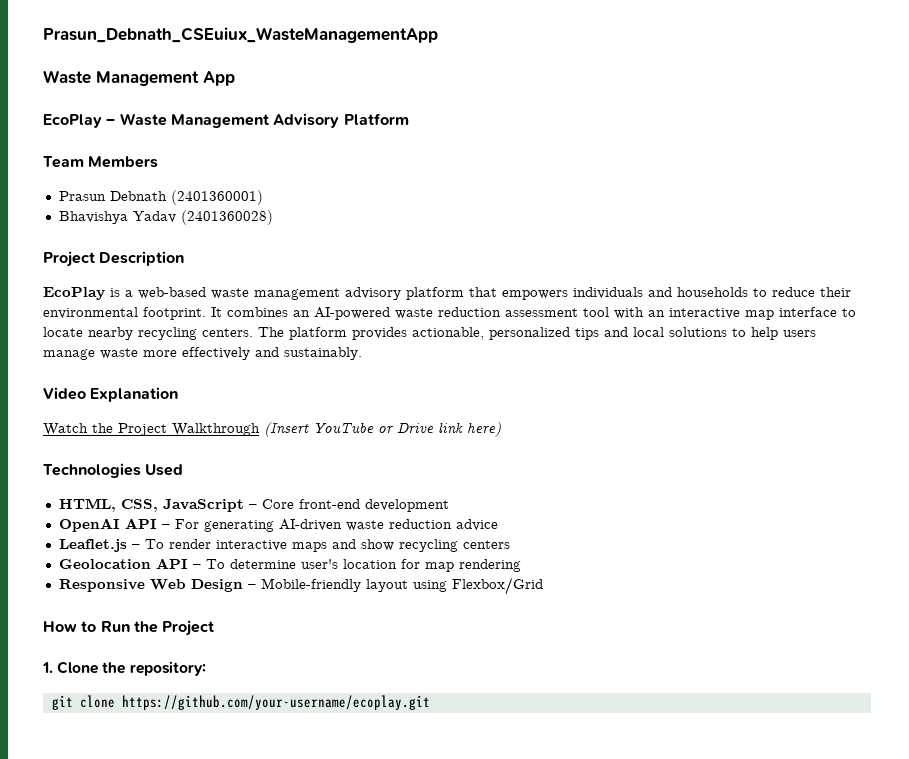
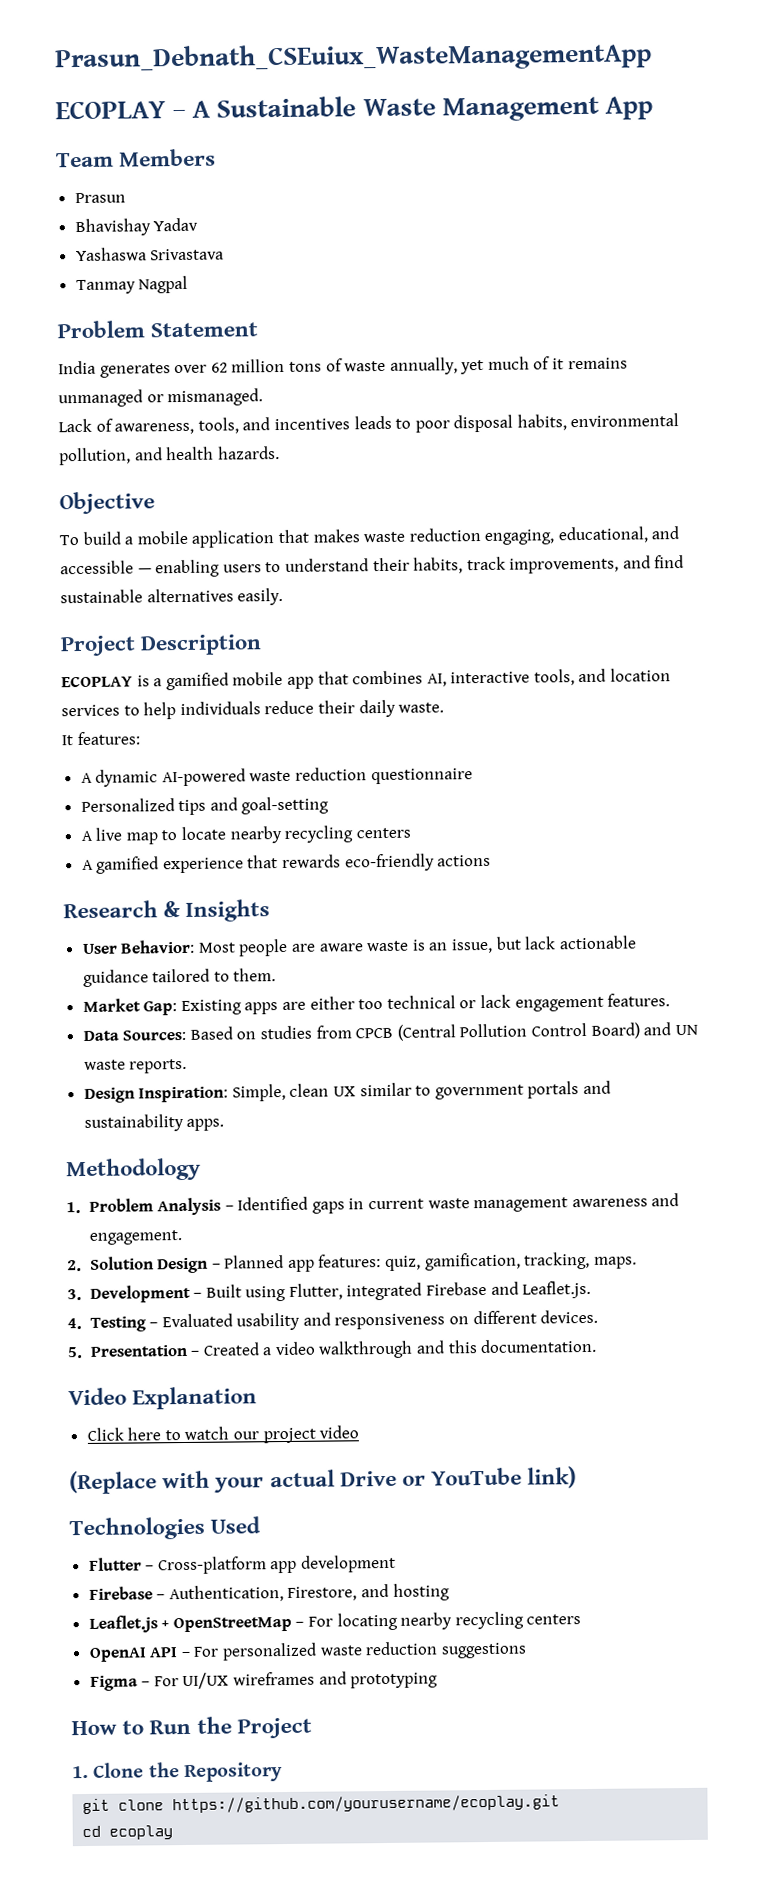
- Waste Management App
+ ECOPLAY – A Sustainable Waste Management App
- EcoPlay – Waste Management Advisory Platform
  Team Members
- Prasun Debnath (2401360001)
- Bhavishya Yadav (2401360028)
+ Prasun
+ Bhavishay Yadav
+ Yashaswa Srivastava
+ Tanmay Nagpal
+ Problem Statement
+ India generates over 62 million tons of waste annually, yet much of it remains unmanaged or mismanaged.
+ Lack of awareness, tools, and incentives leads to poor disposal habits, environmental pollution, and health hazards.
+ Objective
+ To build a mobile application that makes waste reduction engaging, educational, and accessible — enabling users to understand their habits, track improvements, and find sustainable alternatives easily.
- EcoPlay is a web-based waste management advisory platform that empowers individuals and households to reduce their environmental footprint. It combines an AI-powered waste reduction assessment tool with an interactive map interface to locate nearby recycling centers. The platform provides actionable, personalized tips and local solutions to help users manage waste more effectively and sustainably.
+ ECOPLAY is a gamified mobile app that combines AI, interactive tools, and location services to help individuals reduce their daily waste.
+ It features:
+ A dynamic AI-powered waste reduction questionnaire
+ Personalized tips and goal-setting
+ A live map to locate nearby recycling centers
+ A gamified experience that rewards eco-friendly actions
+ Research & Insights
+ User Behavior: Most people are aware waste is an issue, but lack actionable guidance tailored to them.
+ Market Gap: Existing apps are either too technical or lack engagement features.
+ Data Sources: Based on studies from CPCB (Central Pollution Control Board) and UN waste reports.
+ Design Inspiration: Simple, clean UX similar to government portals and sustainability apps.
+ Methodology
+ 1. Problem Analysis – Identified gaps in current waste management awareness and engagement.
+ 2. Solution Design – Planned app features: quiz, gamification, tracking, maps.
+ 3. Development – Built using Flutter, integrated Firebase and Leaflet.js.
+ 4. Testing – Evaluated usability and responsiveness on different devices.
+ 5. Presentation – Created a video walkthrough and this documentation.
  Video Explanation
- Watch the Project Walkthrough (Insert YouTube or Drive link here)
+ Click here to watch our project video
+ (Replace with your actual Drive or YouTube link)
  Technologies Used
- HTML, CSS, JavaScript – Core front-end development
- OpenAI API – For generating AI-driven waste reduction advice
- Leaflet.js – To render interactive maps and show recycling centers
- Geolocation API – To determine user's location for map rendering
- Responsive Web Design – Mobile-friendly layout using Flexbox/Grid
+ Flutter – Cross-platform app development
+ Firebase – Authentication, Firestore, and hosting
+ Leaflet.js + OpenStreetMap – For locating nearby recycling centers
+ OpenAI API – For personalized waste reduction suggestions
+ Figma – For UI/UX wireframes and prototyping
- 1. Clone the repository:
+ 1. Clone the Repository
- git clone https://github.com/your-username/ecoplay.git
+ git clone https://github.com/yourusername/ecoplay.git
+ cd ecoplay

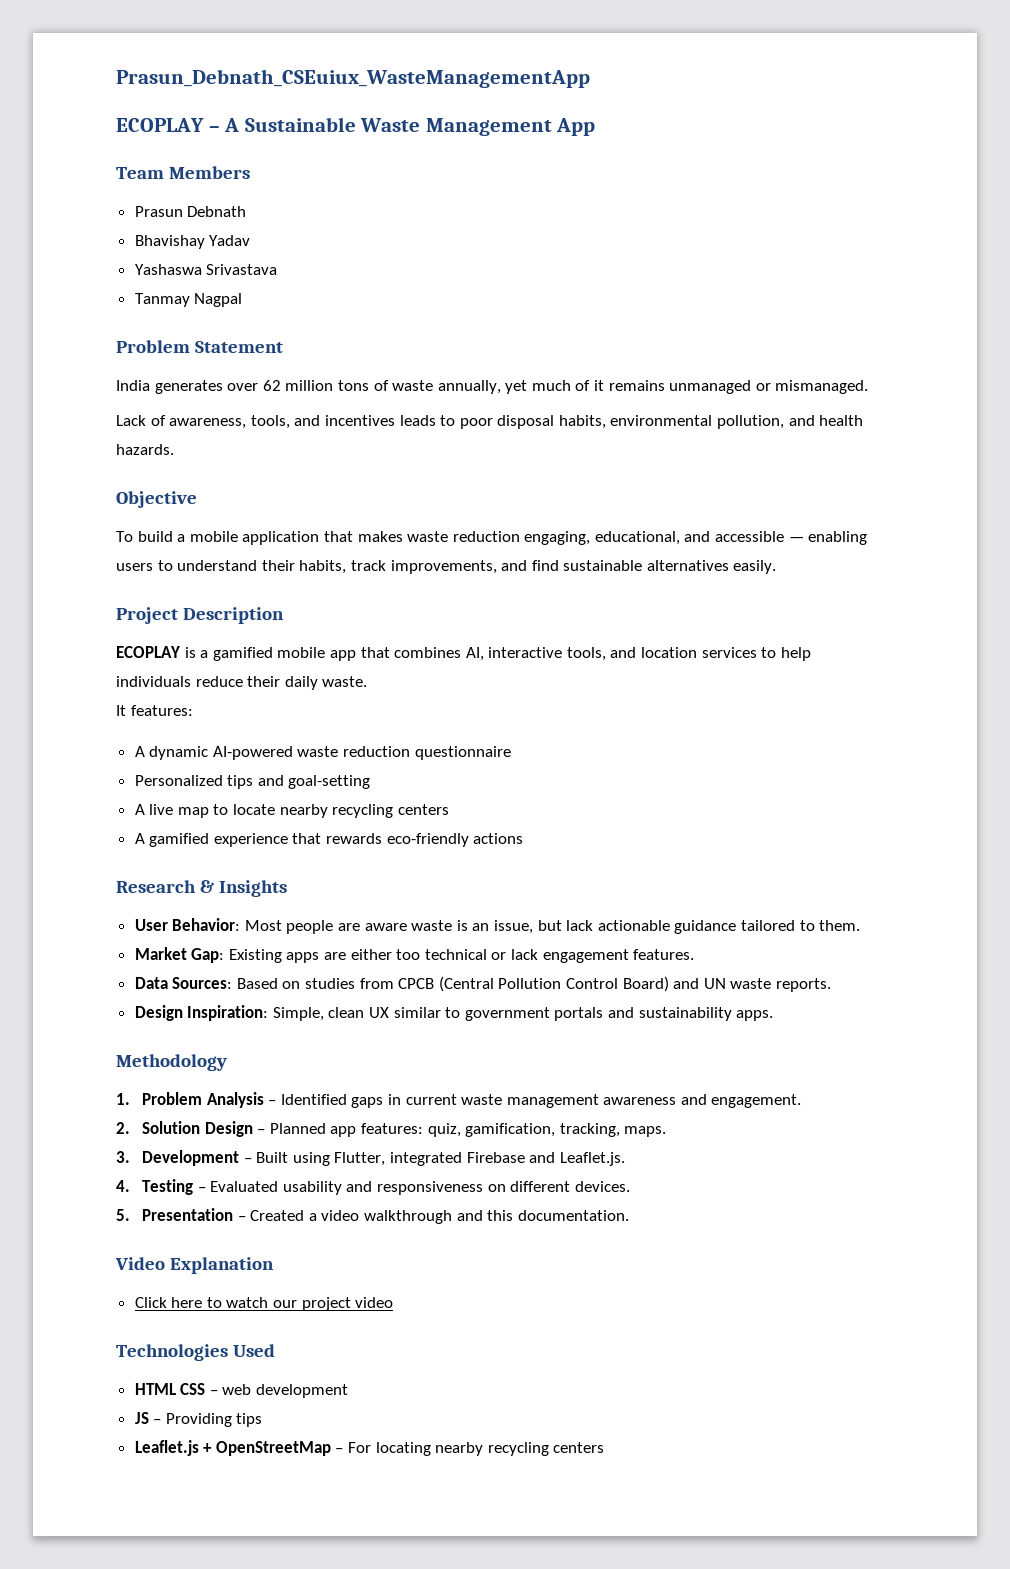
- Prasun
+ Prasun Debnath
- (Replace with your actual Drive or YouTube link)
  Technologies Used
- Flutter – Cross-platform app development
- Firebase – Authentication, Firestore, and hosting
+ HTML CSS – web development
+ JS – Providing tips
- OpenAI API – For personalized waste reduction suggestions
- Figma – For UI/UX wireframes and prototyping
- How to Run the Project
- 1. Clone the Repository
- git clone https://github.com/yourusername/ecoplay.git
- cd ecoplay

